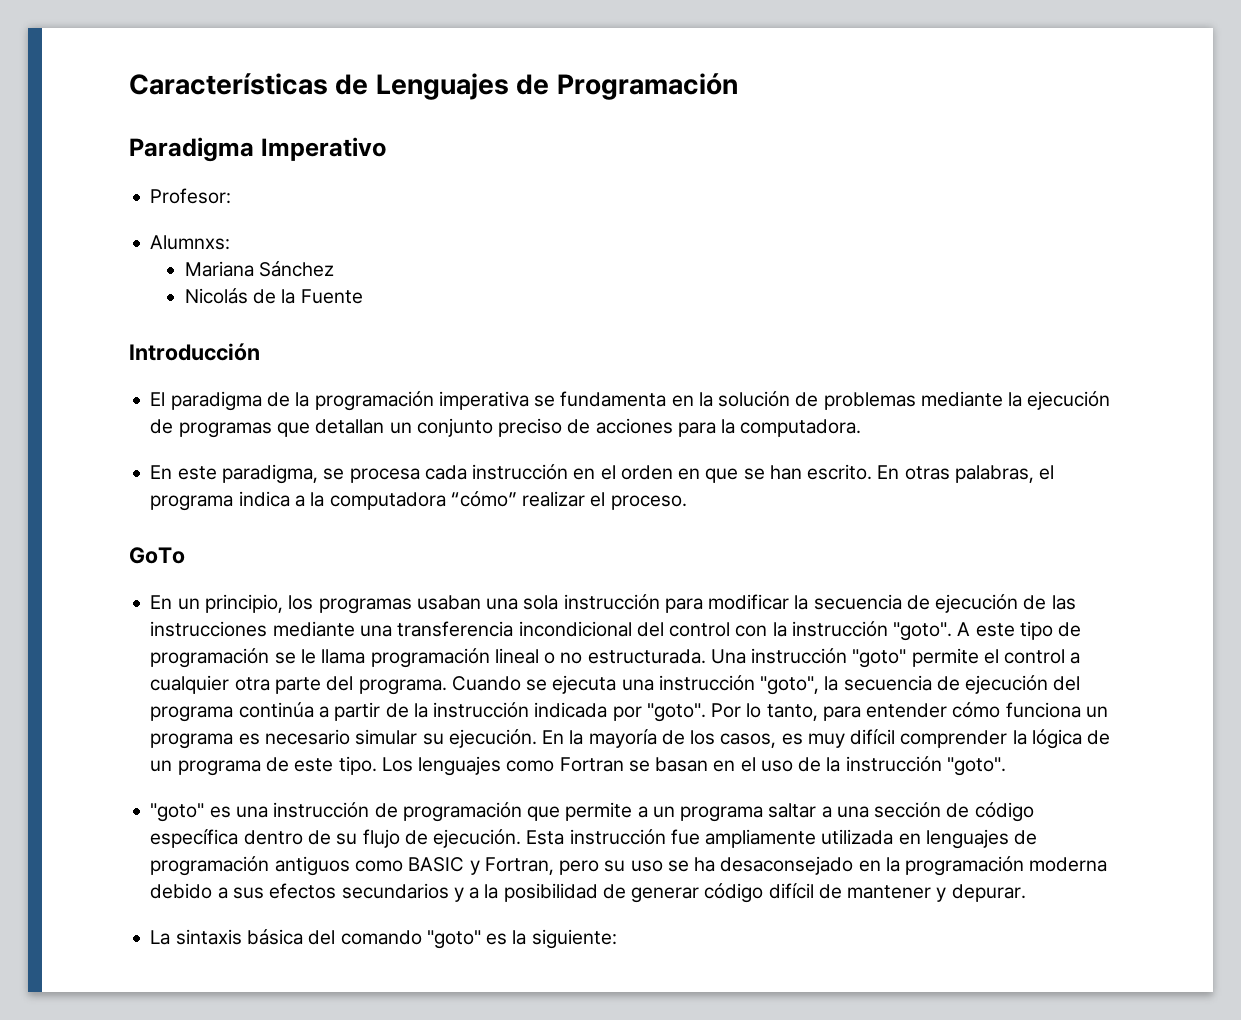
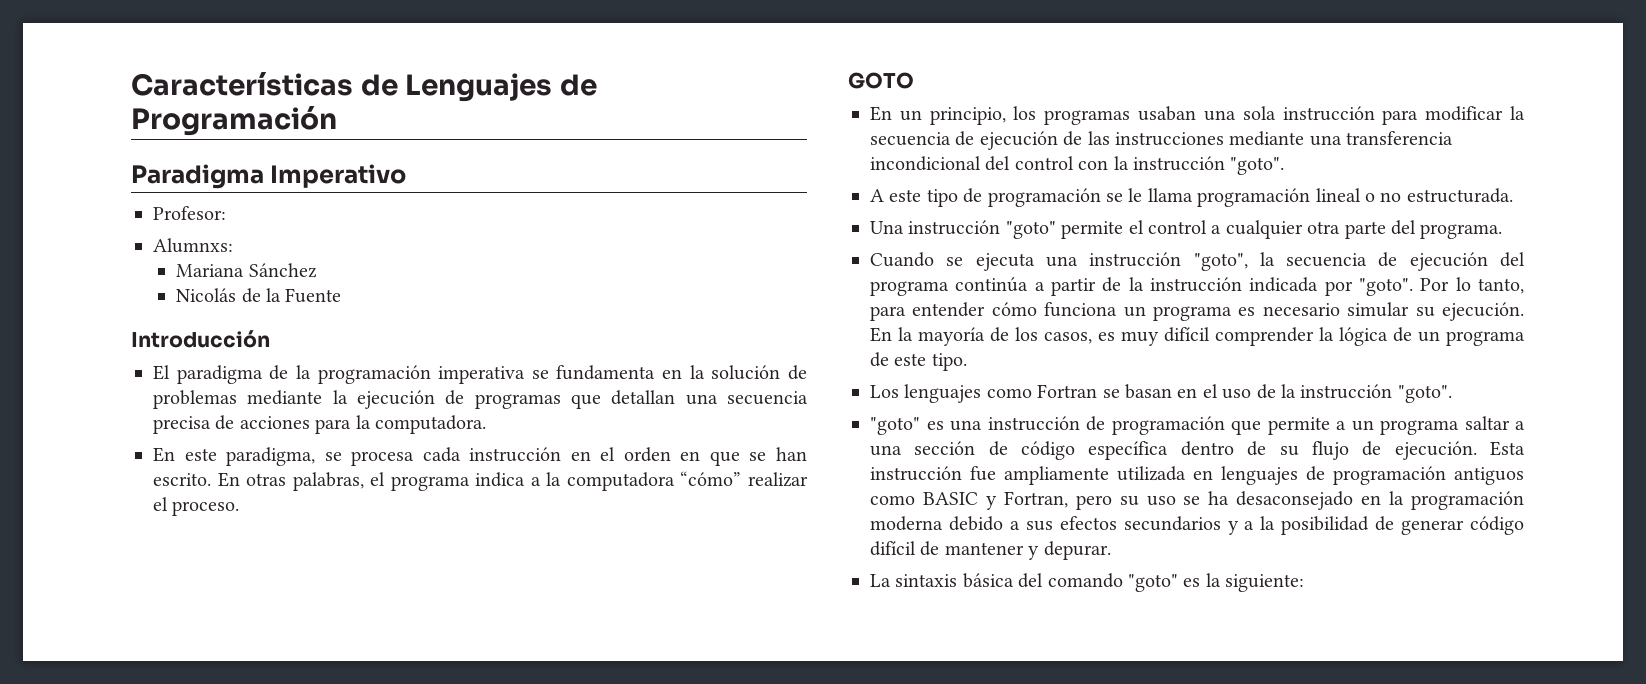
- El paradigma de la programación imperativa se fundamenta en la solución de problemas mediante la ejecución de programas que detallan un conjunto preciso de acciones para la computadora.
+ El paradigma de la programación imperativa se fundamenta en la solución de problemas mediante la ejecución de programas que detallan una secuencia precisa de acciones para la computadora.
- GoTo
+ GOTO
- En un principio, los programas usaban una sola instrucción para modificar la secuencia de ejecución de las instrucciones mediante una transferencia incondicional del control con la instrucción "goto". A este tipo de programación se le llama programación lineal o no estructurada. Una instrucción "goto" permite el control a cualquier otra parte del programa. Cuando se ejecuta una instrucción "goto", la secuencia de ejecución del programa continúa a partir de la instrucción indicada por "goto".
+ En un principio, los programas usaban una sola instrucción para modificar la secuencia de ejecución de las instrucciones mediante una transferencia incondicional del control con la instrucción "goto".
+ A este tipo de programación se le llama programación lineal o no estructurada.
+ Una instrucción "goto" permite el control a cualquier otra parte del programa.
+ Cuando se ejecuta una instrucción "goto", la secuencia de ejecución del programa continúa a partir de la instrucción indicada por "goto".
- En la mayoría de los casos, es muy difícil comprender la lógica de un programa de este tipo. Los lenguajes como Fortran se basan en el uso de la instrucción "goto".
+ En la mayoría de los casos, es muy difícil comprender la lógica de un programa de este tipo.
+ Los lenguajes como Fortran se basan en el uso de la instrucción "goto".

